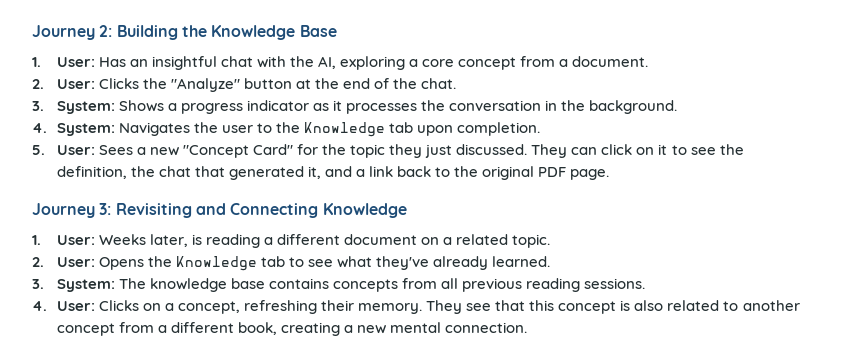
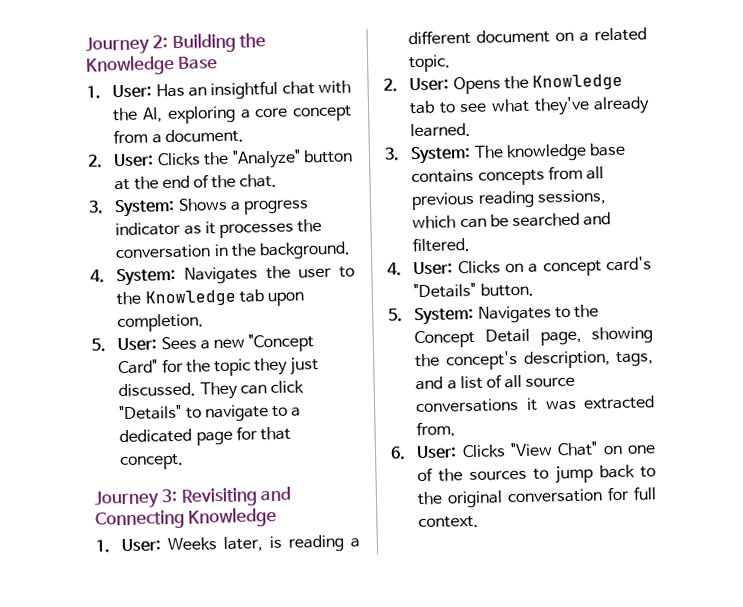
- They can click on it to see the definition, the chat that generated it, and a link back to the original PDF page.
+ They can click "Details" to navigate to a dedicated page for that concept.
- 3. System: The knowledge base contains concepts from all previous reading sessions.
+ 3. System: The knowledge base contains concepts from all previous reading sessions, which can be searched and filtered.
- 4. User: Clicks on a concept, refreshing their memory. They see that this concept is also related to another concept from a different book, creating a new mental connection.
+ 4. User: Clicks on a concept card's "Details" button.
+ 5. System: Navigates to the Concept Detail page, showing the concept's description, tags, and a list of all source conversations it was extracted from.
+ 6. User: Clicks "View Chat" on one of the sources to jump back to the original conversation for full context.

